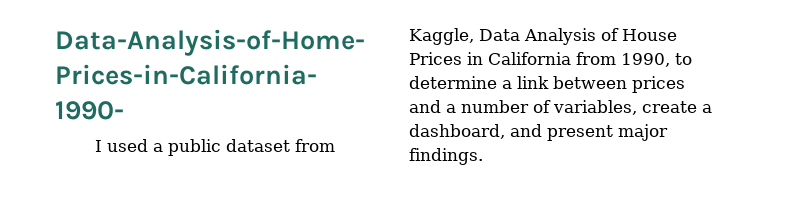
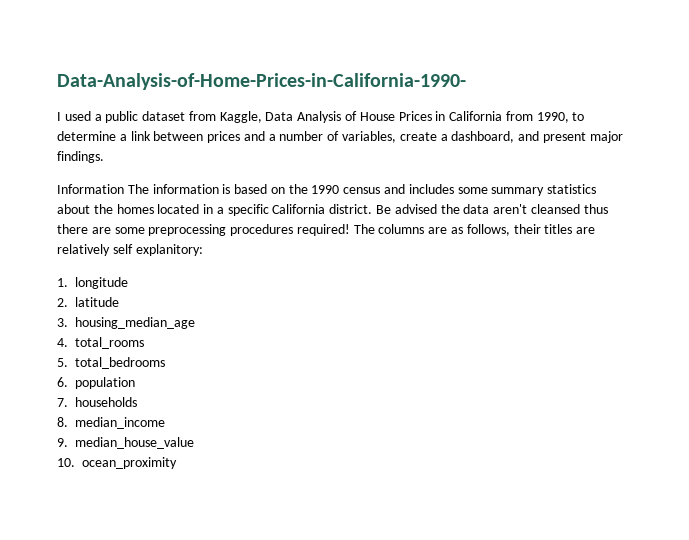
+ Information The information is based on the 1990 census and includes some summary statistics about the homes located in a specific California district. Be advised the data aren't cleansed thus there are some preprocessing procedures required! The columns are as follows, their titles are relatively self explanitory:
+ 1. longitude
+ 2. latitude
+ 3. housing_median_age
+ 4. total_rooms
+ 5. total_bedrooms
+ 6. population
+ 7. households
+ 8. median_income
+ 9. median_house_value
+ 10. ocean_proximity

